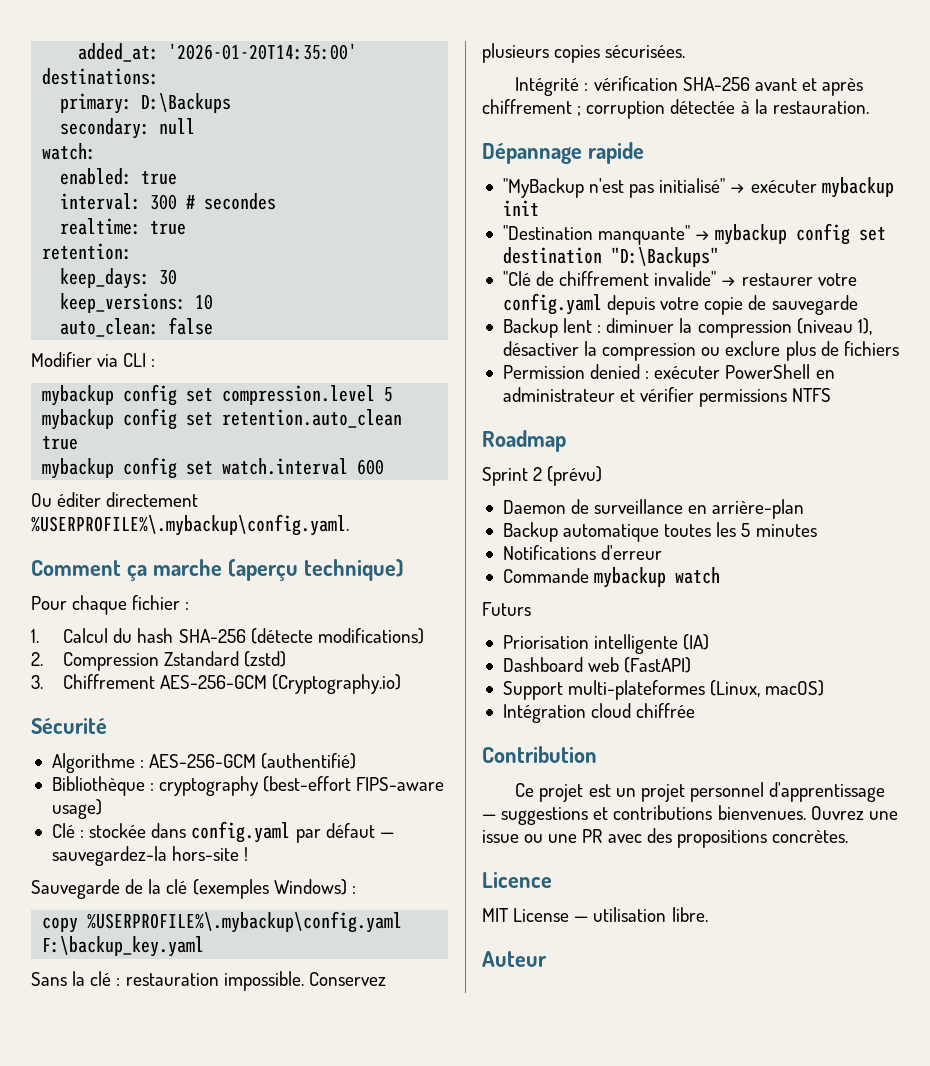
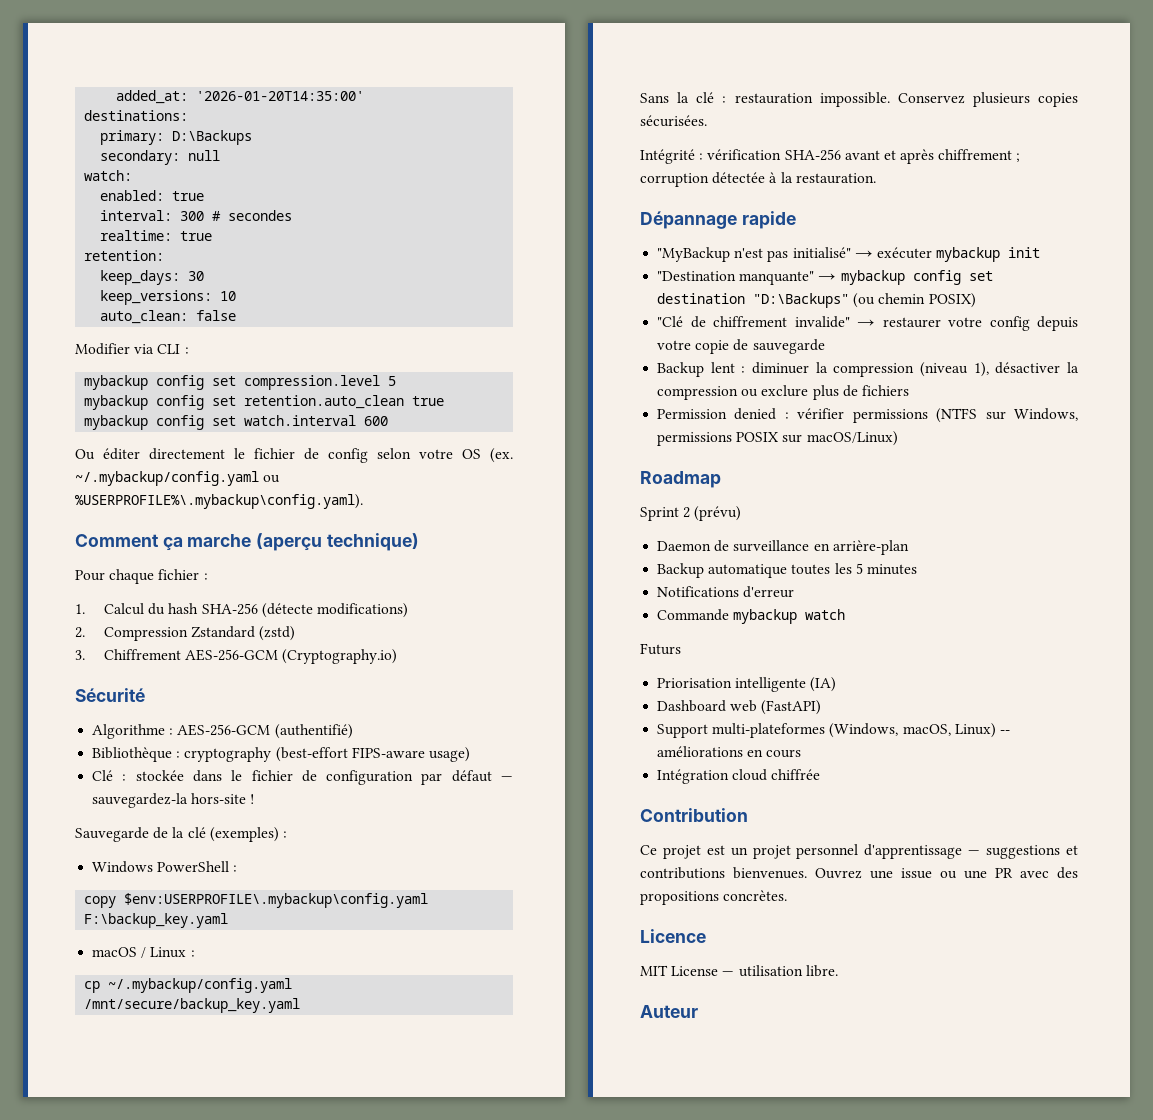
- Ou éditer directement %USERPROFILE%\.mybackup\config.yaml.
+ Ou éditer directement le fichier de config selon votre OS (ex. ~/.mybackup/config.yaml ou %USERPROFILE%\.mybackup\config.yaml).
- Clé : stockée dans config.yaml par défaut — sauvegardez-la hors-site !
+ Clé : stockée dans le fichier de configuration par défaut — sauvegardez-la hors-site !
- Sauvegarde de la clé (exemples Windows) :
+ Sauvegarde de la clé (exemples) :
+ Windows PowerShell :
- copy %USERPROFILE%\.mybackup\config.yaml F:\backup_key.yaml
+ copy $env:USERPROFILE\.mybackup\config.yaml F:\backup_key.yaml
+ macOS / Linux :
+ cp ~/.mybackup/config.yaml /mnt/secure/backup_key.yaml
- "Destination manquante" → mybackup config set destination "D:\Backups"
+ "Destination manquante" → mybackup config set destination "D:\Backups" (ou chemin POSIX)
- "Clé de chiffrement invalide" → restaurer votre config.yaml depuis votre copie de sauvegarde
+ "Clé de chiffrement invalide" → restaurer votre config depuis votre copie de sauvegarde
- Permission denied : exécuter PowerShell en administrateur et vérifier permissions NTFS
+ Permission denied : vérifier permissions (NTFS sur Windows, permissions POSIX sur macOS/Linux)
- Support multi-plateformes (Linux, macOS)
+ Support multi-plateformes (Windows, macOS, Linux) -- améliorations en cours

